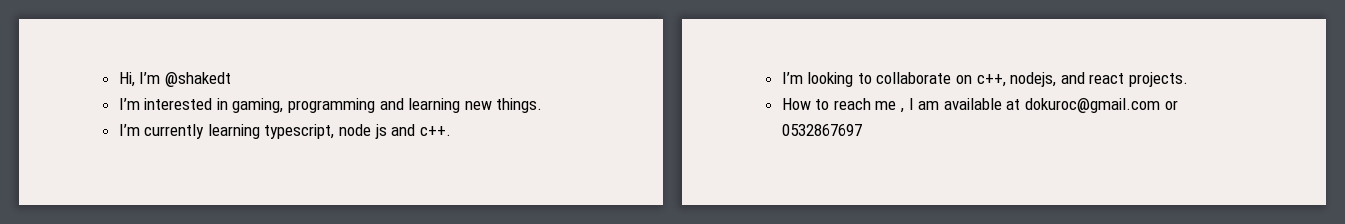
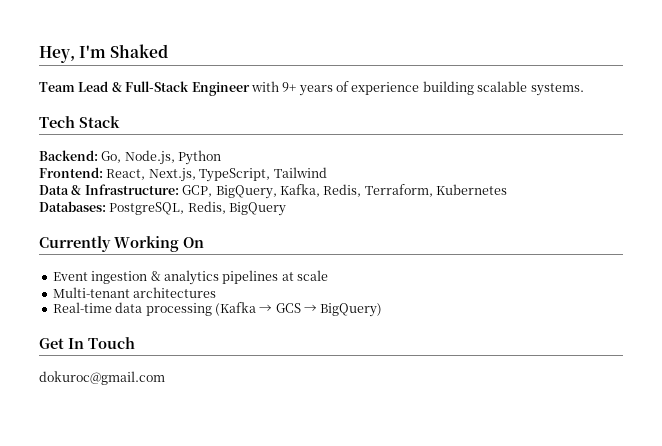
- Hi, I’m @shakedt
- I’m interested in gaming, programming and learning new things.
- I’m currently learning typescript, node js and c++.
- I’m looking to collaborate on c++, nodejs, and react projects.
- How to reach me , I am available at dokuroc@gmail.com or 0532867697
+ Hey, I'm Shaked
+ Team Lead & Full-Stack Engineer with 9+ years of experience building scalable systems.
+ Tech Stack
+ Backend: Go, Node.js, Python
+ Frontend: React, Next.js, TypeScript, Tailwind
+ Data & Infrastructure: GCP, BigQuery, Kafka, Redis, Terraform, Kubernetes
+ Databases: PostgreSQL, Redis, BigQuery
+ Currently Working On
+ Event ingestion & analytics pipelines at scale
+ Multi-tenant architectures
+ Real-time data processing (Kafka → GCS → BigQuery)
+ Get In Touch
+ dokuroc@gmail.com

